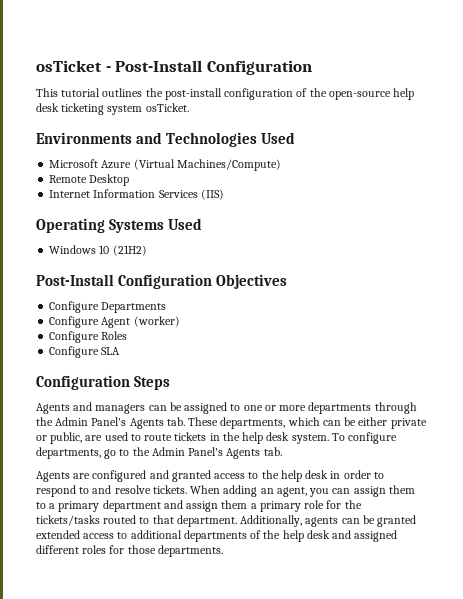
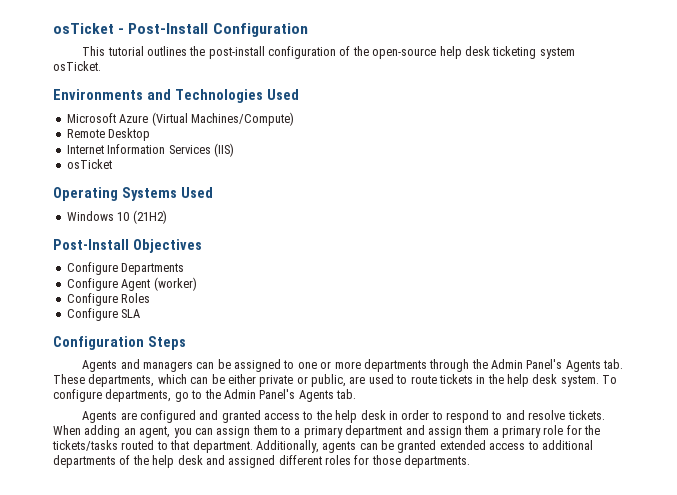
  Internet Information Services (IIS)
+ osTicket
- Post-Install Configuration Objectives
+ Post-Install Objectives

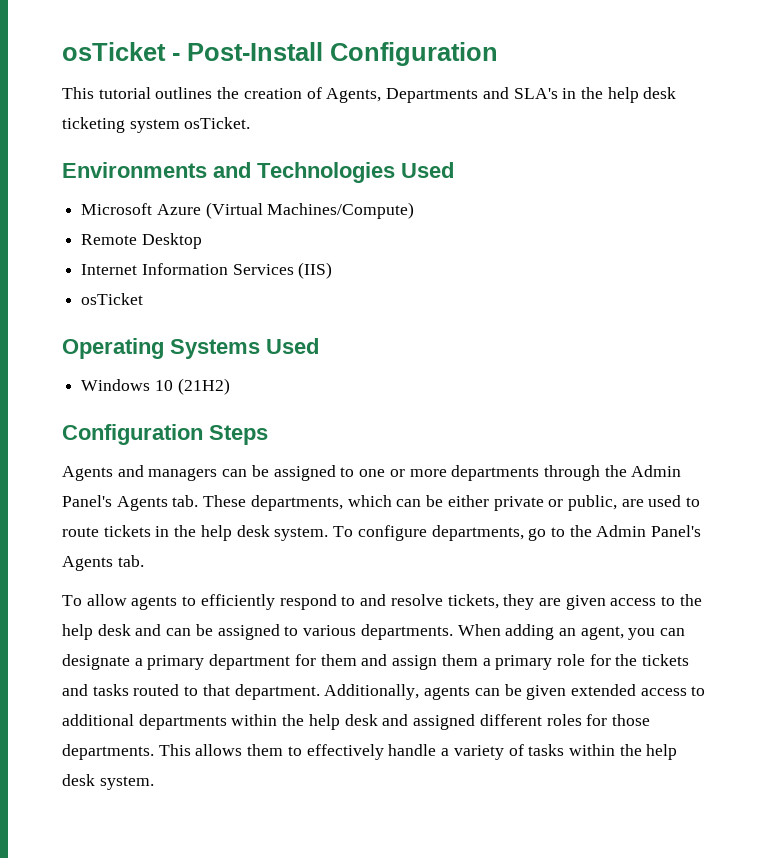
- This tutorial outlines the post-install configuration of the open-source help desk ticketing system osTicket.
+ This tutorial outlines the creation of Agents, Departments and SLA's in the help desk ticketing system osTicket.
- Post-Install Objectives
- Configure Departments
- Configure Agent (worker)
- Configure Roles
- Configure SLA
- Agents are configured and granted access to the help desk in order to respond to and resolve tickets.
+ To allow agents to efficiently respond to and resolve tickets, they are given access to the help desk and can be assigned to various departments.
- When adding an agent, you can assign them to a primary department and assign them a primary role for the tickets/tasks routed to that department.
+ When adding an agent, you can designate a primary department for them and assign them a primary role for the tickets and tasks routed to that department.
- Additionally, agents can be granted extended access to additional departments of the help desk and assigned different roles for those departments.
+ Additionally, agents can be given extended access to additional departments within the help desk and assigned different roles for those departments.
+ This allows them to effectively handle a variety of tasks within the help desk system.

